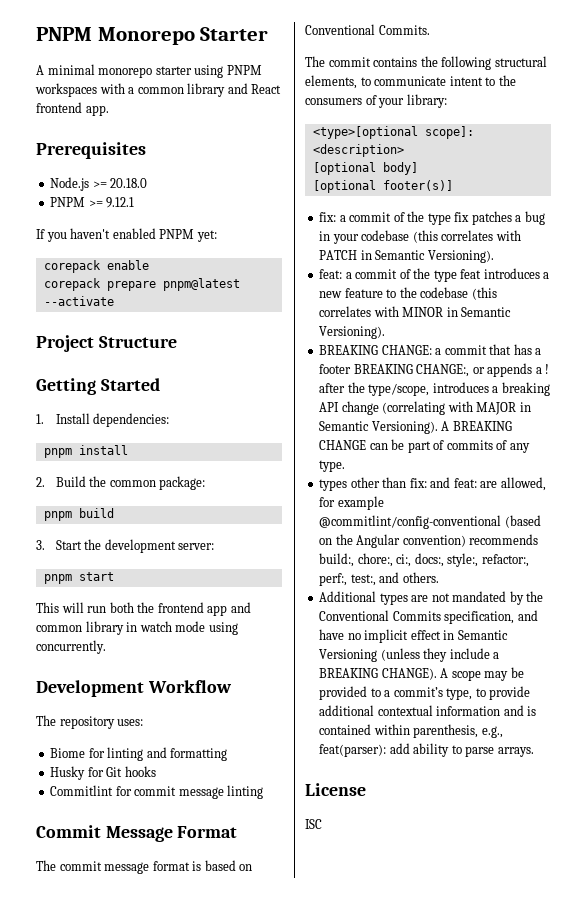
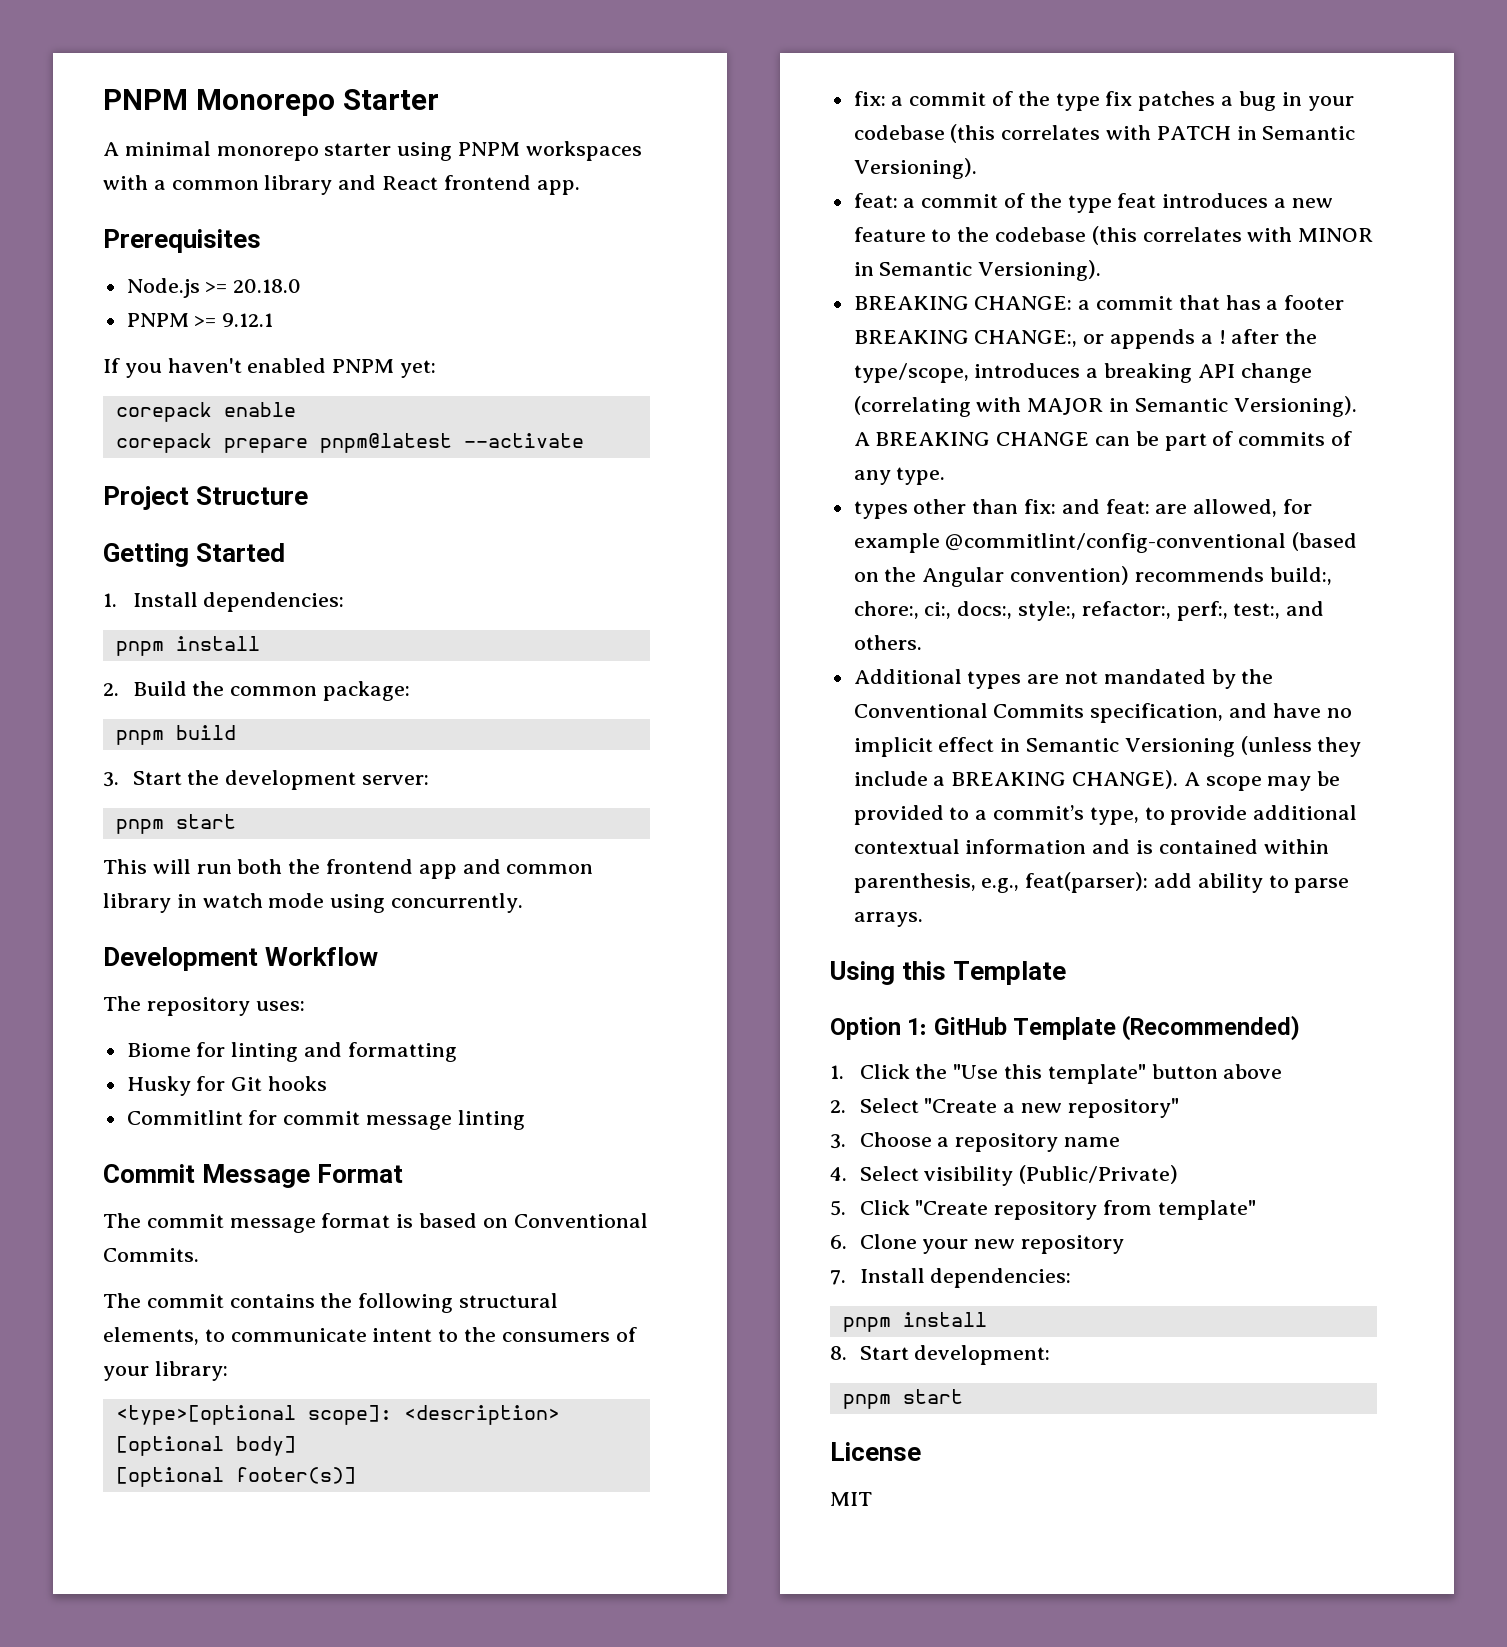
+ Using this Template
+ Option 1: GitHub Template (Recommended)
+ 1. Click the "Use this template" button above
+ 2. Select "Create a new repository"
+ 3. Choose a repository name
+ 4. Select visibility (Public/Private)
+ 5. Click "Create repository from template"
+ 6. Clone your new repository
+ 7. Install dependencies:
+ pnpm install
+ 8. Start development:
+ pnpm start
- ISC
+ MIT

